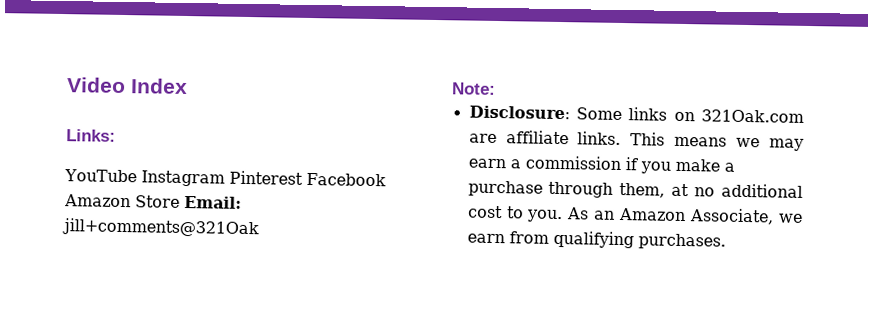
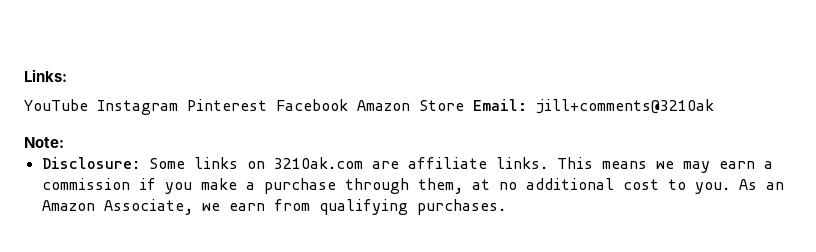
- Video Index

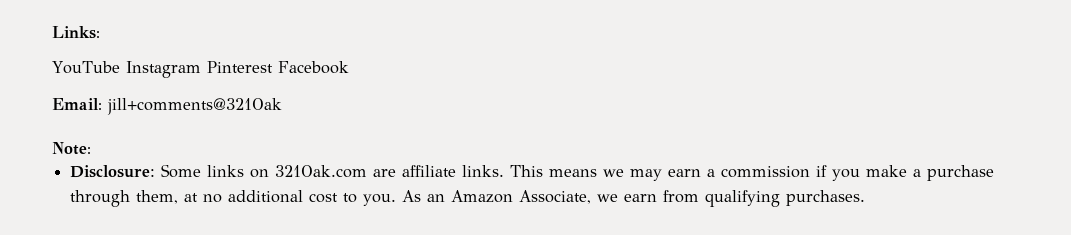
- YouTube Instagram Pinterest Facebook Amazon Store Email: jill+comments@321Oak
+ YouTube Instagram Pinterest Facebook
+ Email: jill+comments@321Oak

